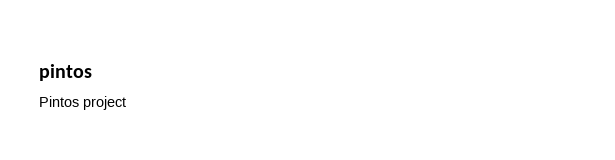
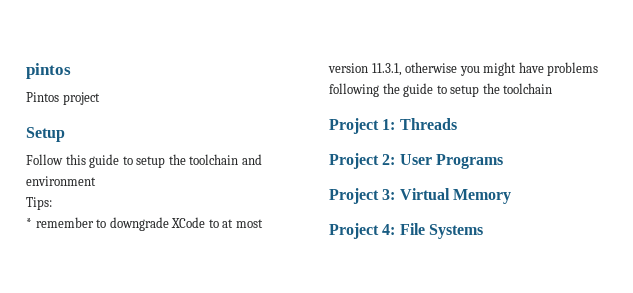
+ Setup
+ Follow this guide to setup the toolchain and environment
+ Tips:
+ * remember to downgrade XCode to at most version 11.3.1, otherwise you might have problems following the guide to setup the toolchain
+ Project 1: Threads
+ Project 2: User Programs
+ Project 3: Virtual Memory
+ Project 4: File Systems

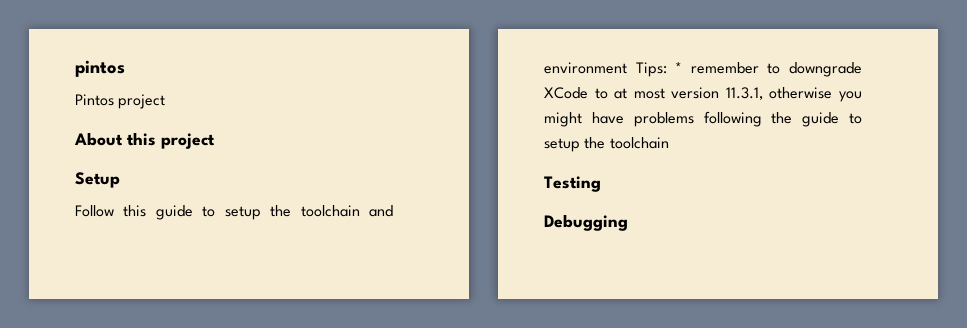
+ About this project
- Follow this guide to setup the toolchain and environment
- Tips:
- * remember to downgrade XCode to at most version 11.3.1, otherwise you might have problems following the guide to setup the toolchain
+ Follow this guide to setup the toolchain and environment Tips: * remember to downgrade XCode to at most version 11.3.1, otherwise you might have problems following the guide to setup the toolchain
- Project 1: Threads
- Project 2: User Programs
- Project 3: Virtual Memory
- Project 4: File Systems
+ Testing
+ Debugging

